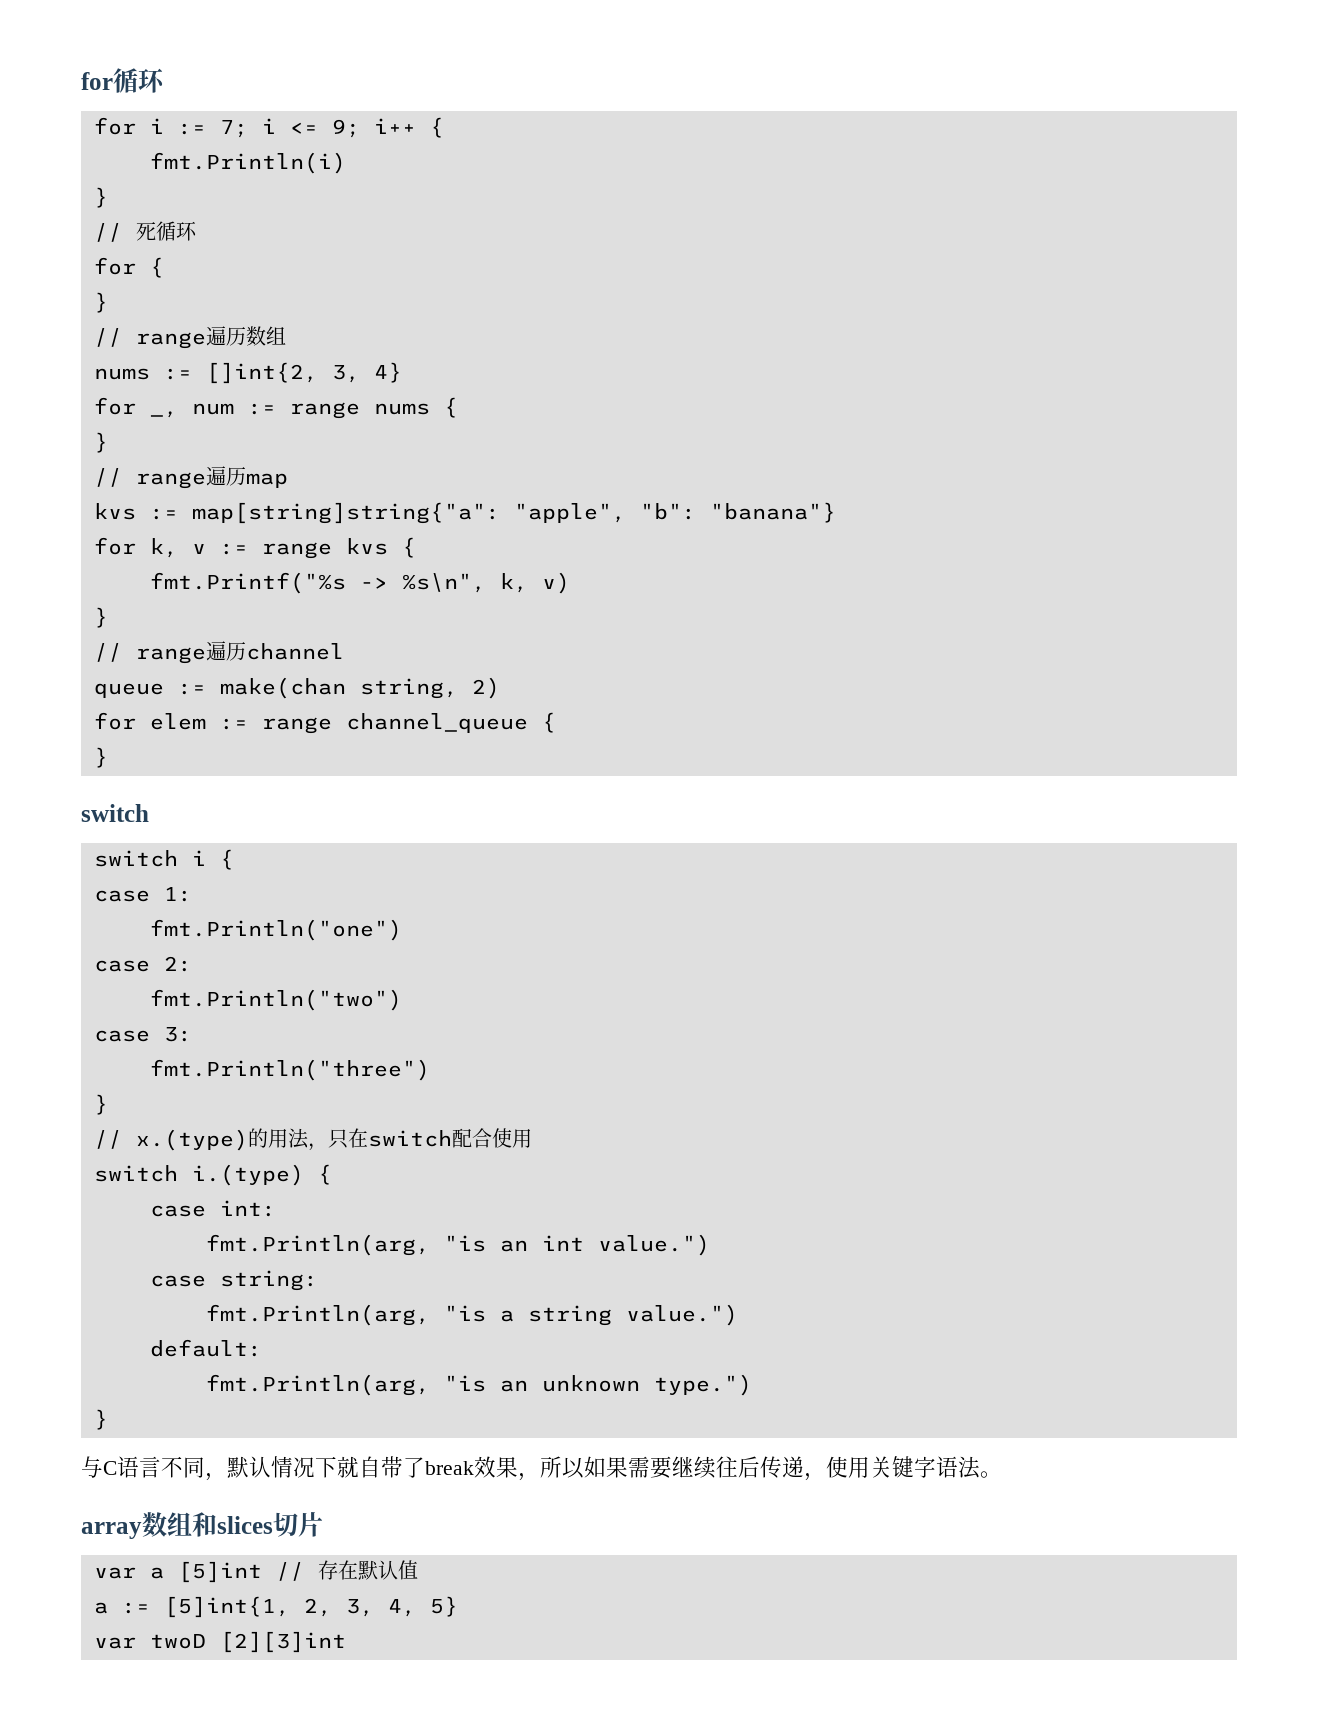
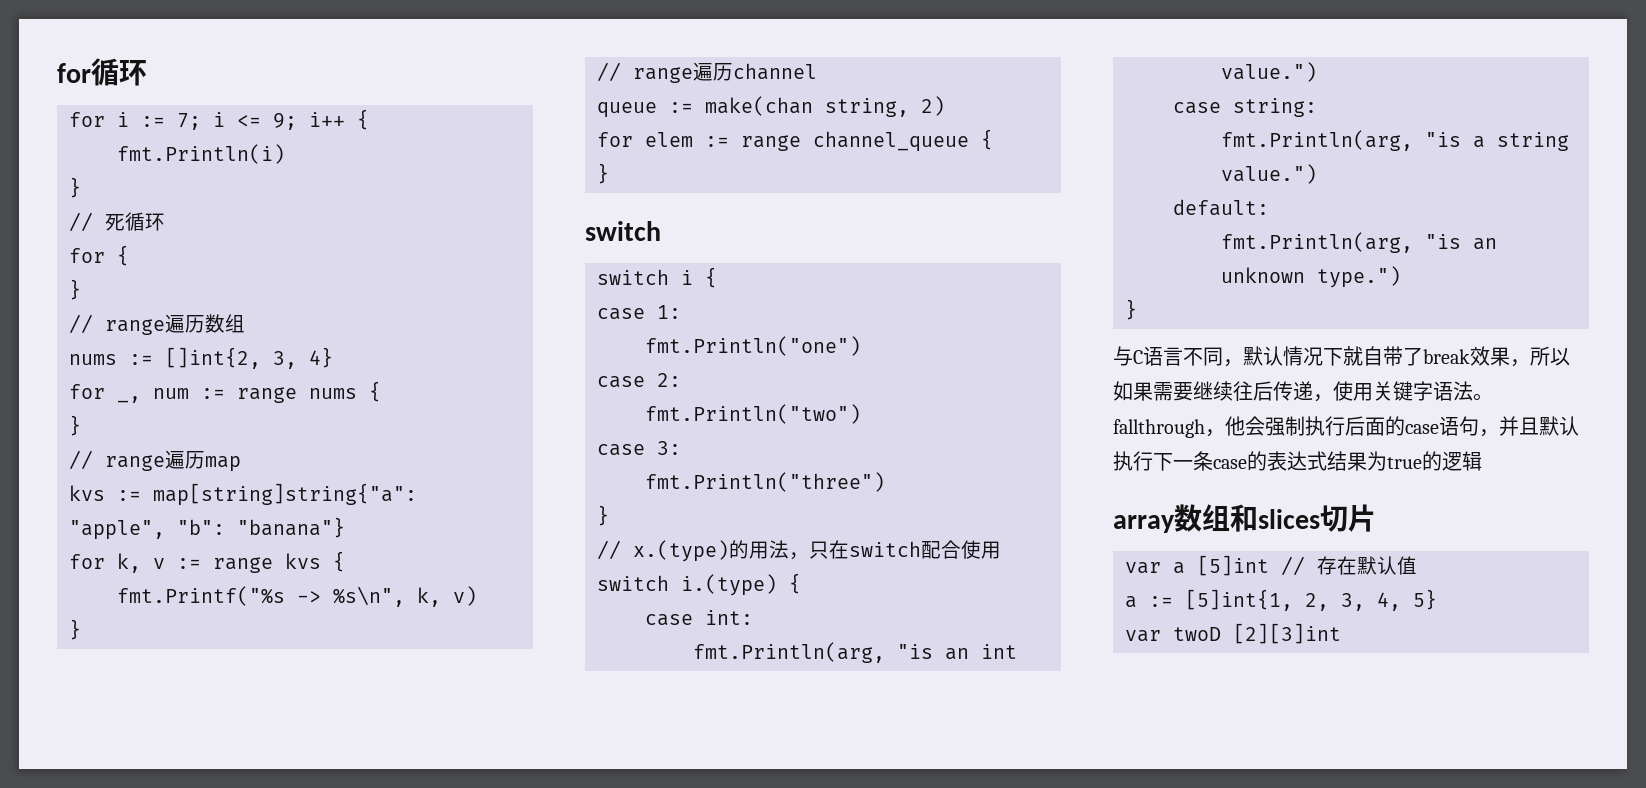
- 与C语言不同，默认情况下就自带了break效果，所以如果需要继续往后传递，使用关键字语法。
+ 与C语言不同，默认情况下就自带了break效果，所以如果需要继续往后传递，使用关键字语法。fallthrough，他会强制执行后面的case语句，并且默认执行下一条case的表达式结果为true的逻辑

